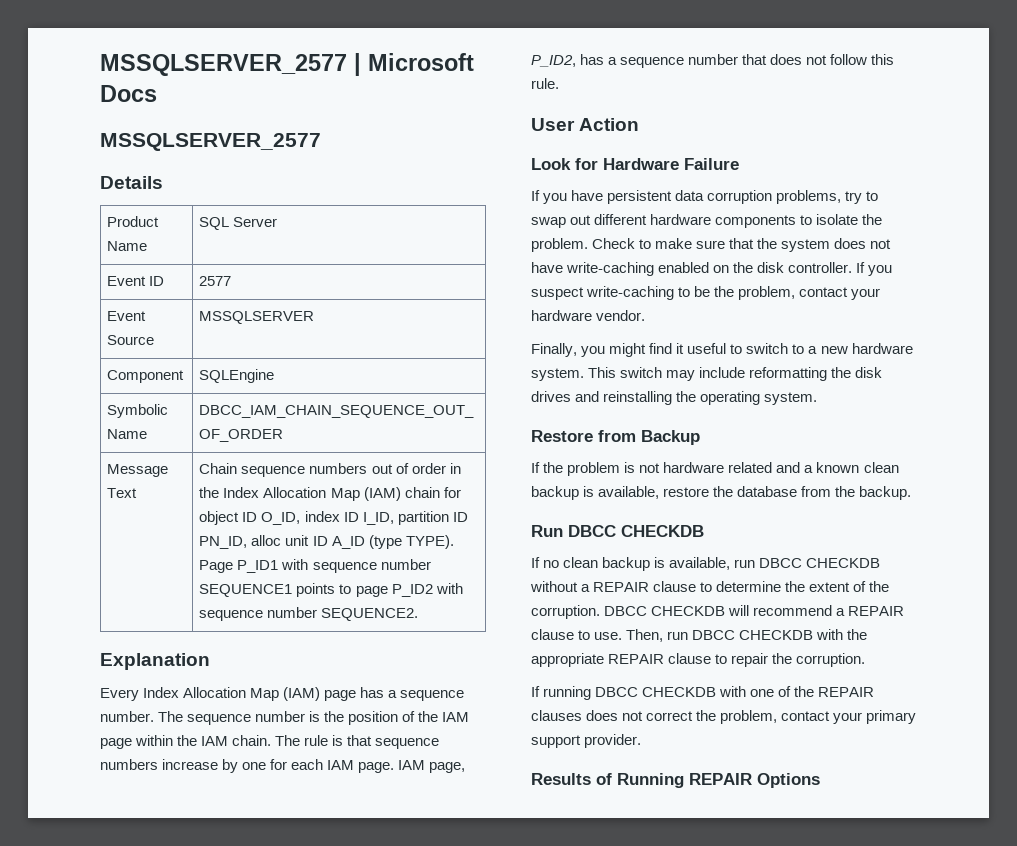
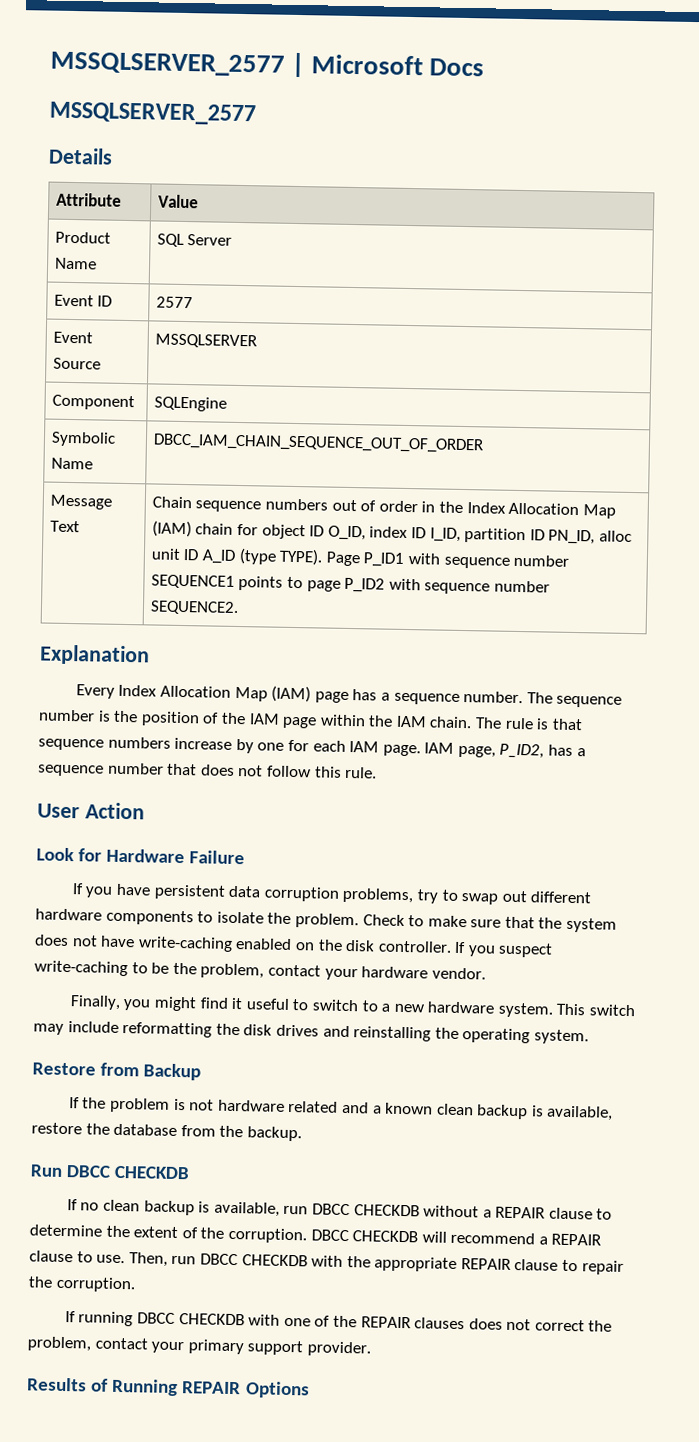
+ Attribute | Value

